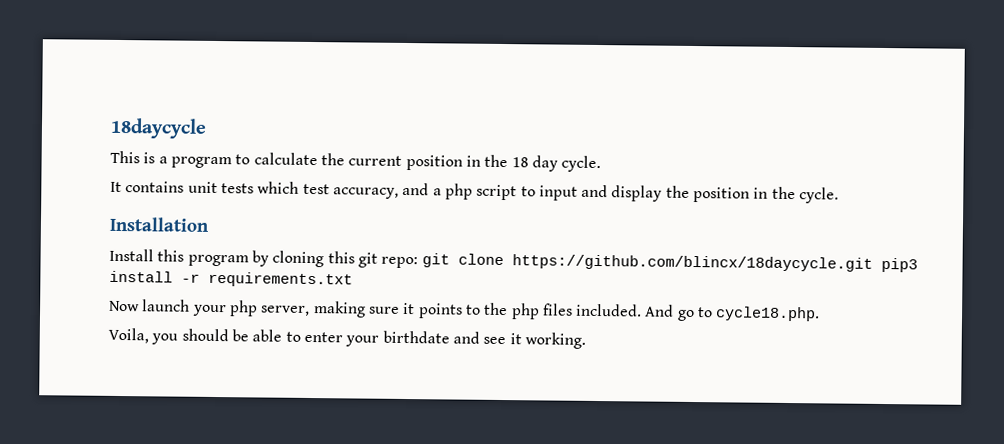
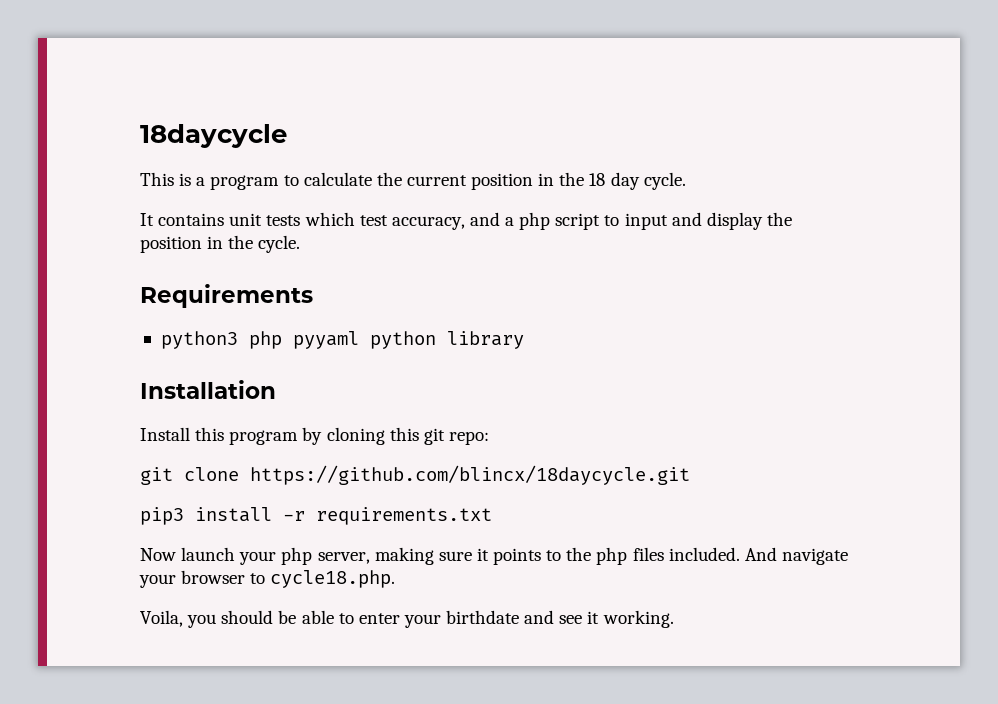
+ Requirements
+ python3 php pyyaml python library
- Install this program by cloning this git repo: git clone https://github.com/blincx/18daycycle.git pip3 install -r requirements.txt
+ Install this program by cloning this git repo:
+ git clone https://github.com/blincx/18daycycle.git
+ pip3 install -r requirements.txt
- And go to cycle18.php.
+ And navigate your browser to cycle18.php.

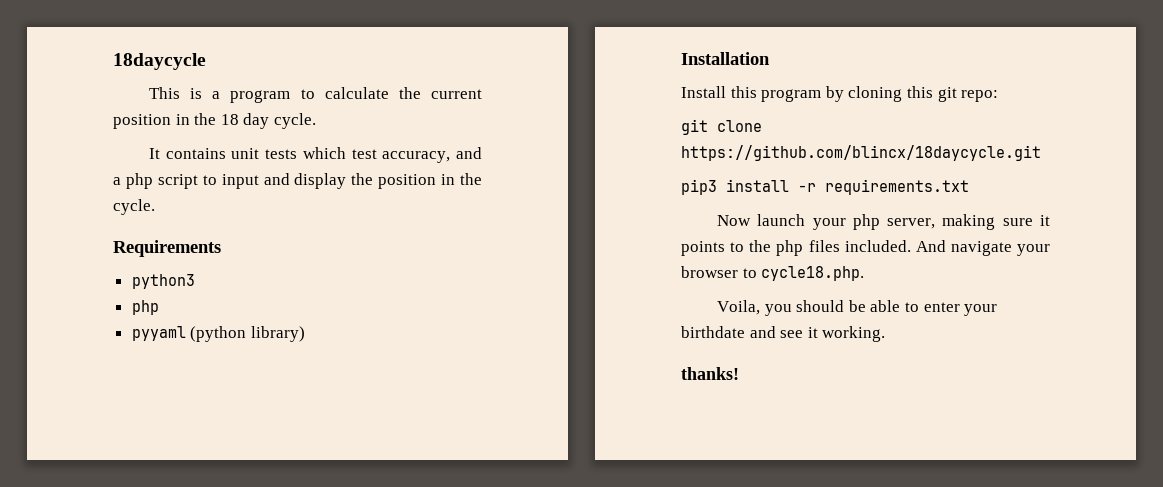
- python3 php pyyaml python library
+ python3
+ php
+ pyyaml (python library)
+ thanks!

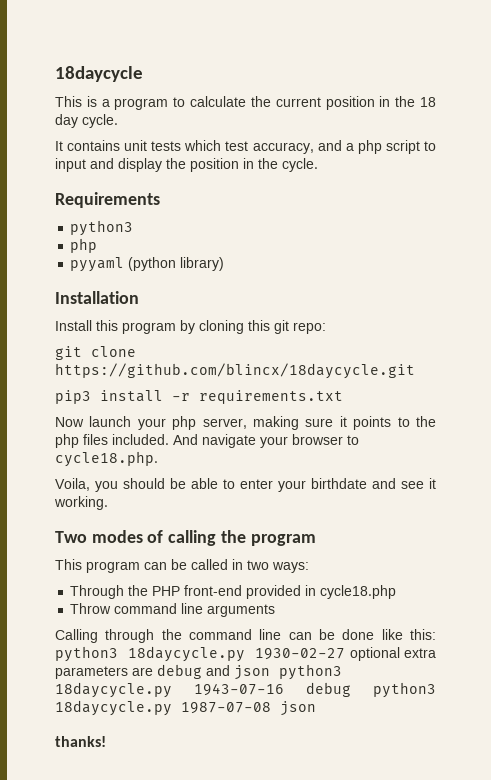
+ Two modes of calling the program
+ This program can be called in two ways:
+ Through the PHP front-end provided in cycle18.php
+ Throw command line arguments
+ Calling through the command line can be done like this: python3 18daycycle.py 1930-02-27 optional extra parameters are debug and json python3 18daycycle.py 1943-07-16 debug python3 18daycycle.py 1987-07-08 json

